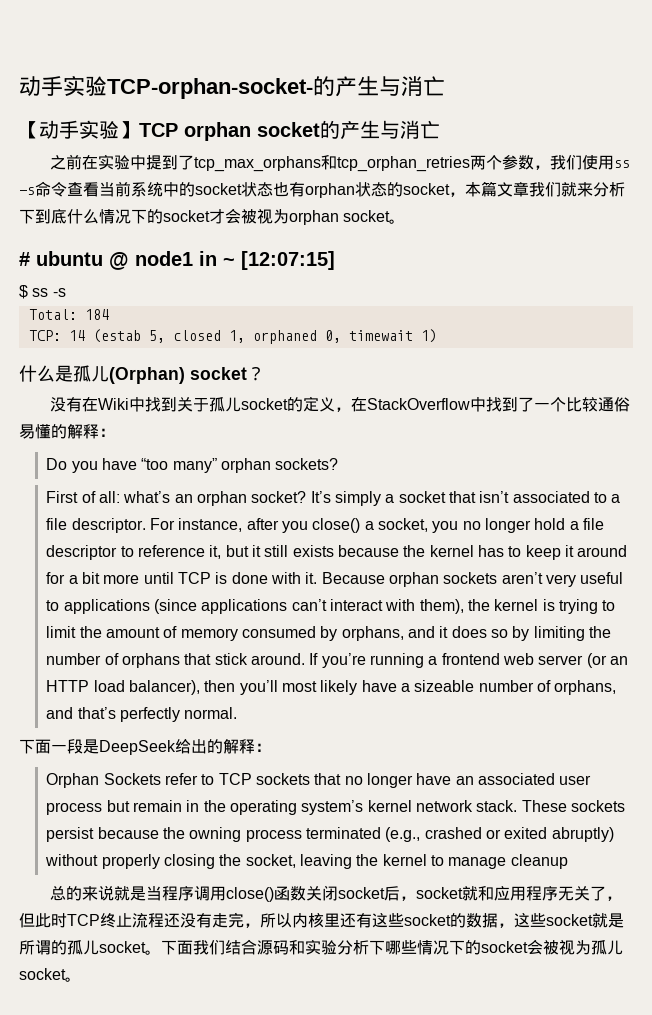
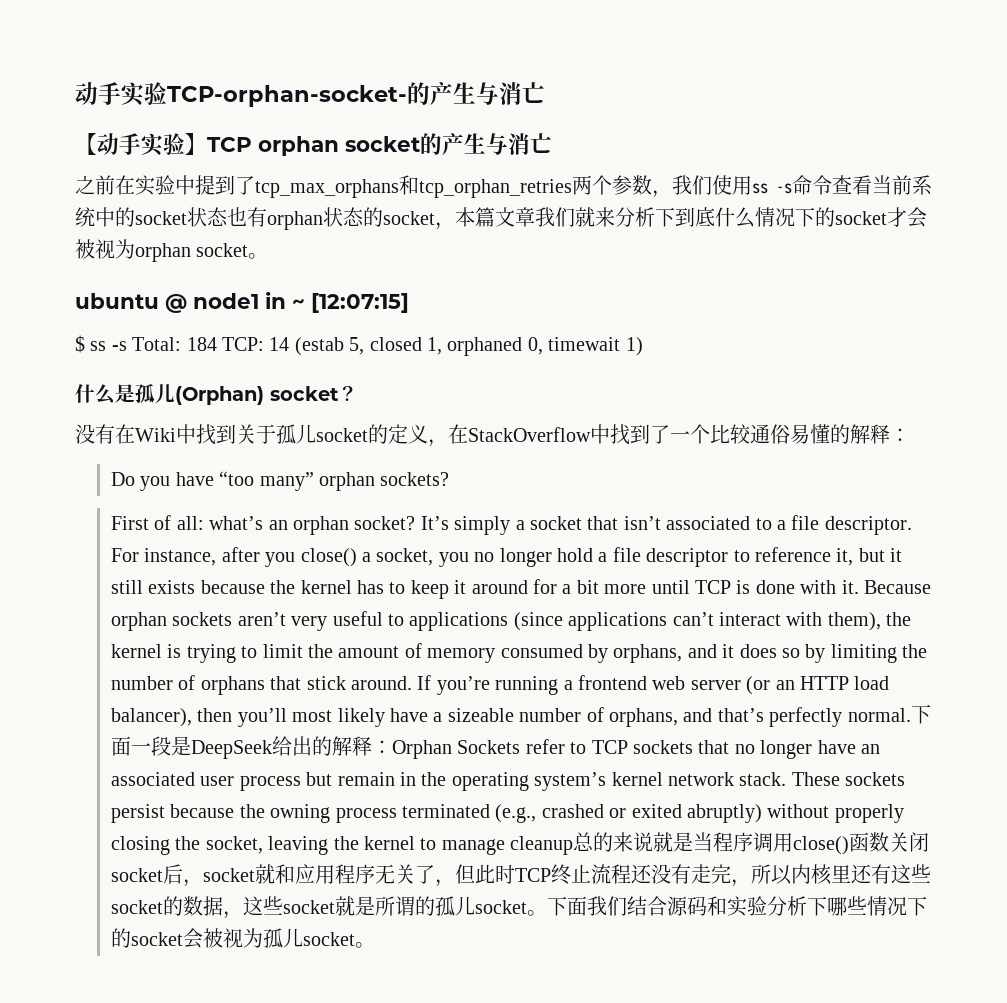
- # ubuntu @ node1 in ~ [12:07:15]
+ ubuntu @ node1 in ~ [12:07:15]
- $ ss -s
- Total: 184
- TCP: 14 (estab 5, closed 1, orphaned 0, timewait 1)
+ $ ss -s Total: 184 TCP: 14 (estab 5, closed 1, orphaned 0, timewait 1)
- If you’re running a frontend web server (or an HTTP load balancer), then you’ll most likely have a sizeable number of orphans, and that’s perfectly normal.
- 下面一段是DeepSeek给出的解释：
- Orphan Sockets refer to TCP sockets that no longer have an associated user process but remain in the operating system’s kernel network stack.
+ If you’re running a frontend web server (or an HTTP load balancer), then you’ll most likely have a sizeable number of orphans, and that’s perfectly normal.下面一段是DeepSeek给出的解释：Orphan Sockets refer to TCP sockets that no longer have an associated user process but remain in the operating system’s kernel network stack.
- These sockets persist because the owning process terminated (e.g., crashed or exited abruptly) without properly closing the socket, leaving the kernel to manage cleanup
- 总的来说就是当程序调用close()函数关闭socket后，socket就和应用程序无关了，但此时TCP终止流程还没有走完，所以内核里还有这些socket的数据，这些socket就是所谓的孤儿socket。
+ These sockets persist because the owning process terminated (e.g., crashed or exited abruptly) without properly closing the socket, leaving the kernel to manage cleanup总的来说就是当程序调用close()函数关闭socket后，socket就和应用程序无关了，但此时TCP终止流程还没有走完，所以内核里还有这些socket的数据，这些socket就是所谓的孤儿socket。

